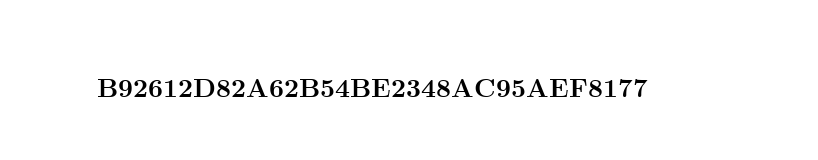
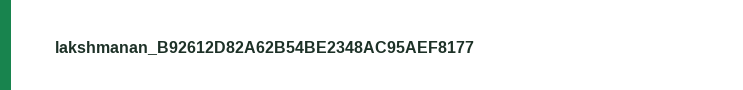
- B92612D82A62B54BE2348AC95AEF8177
+ lakshmanan_B92612D82A62B54BE2348AC95AEF8177

